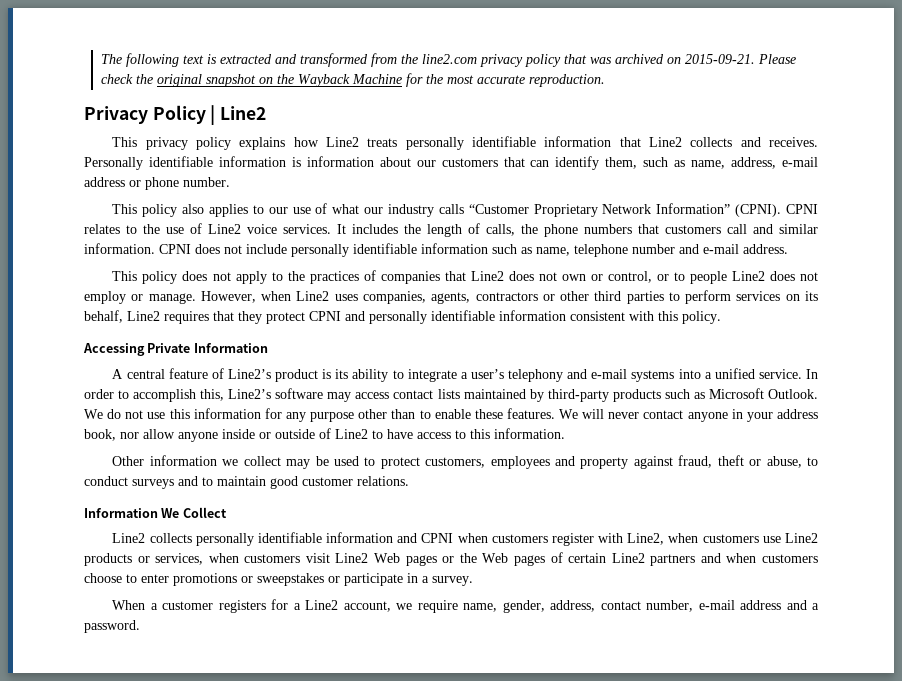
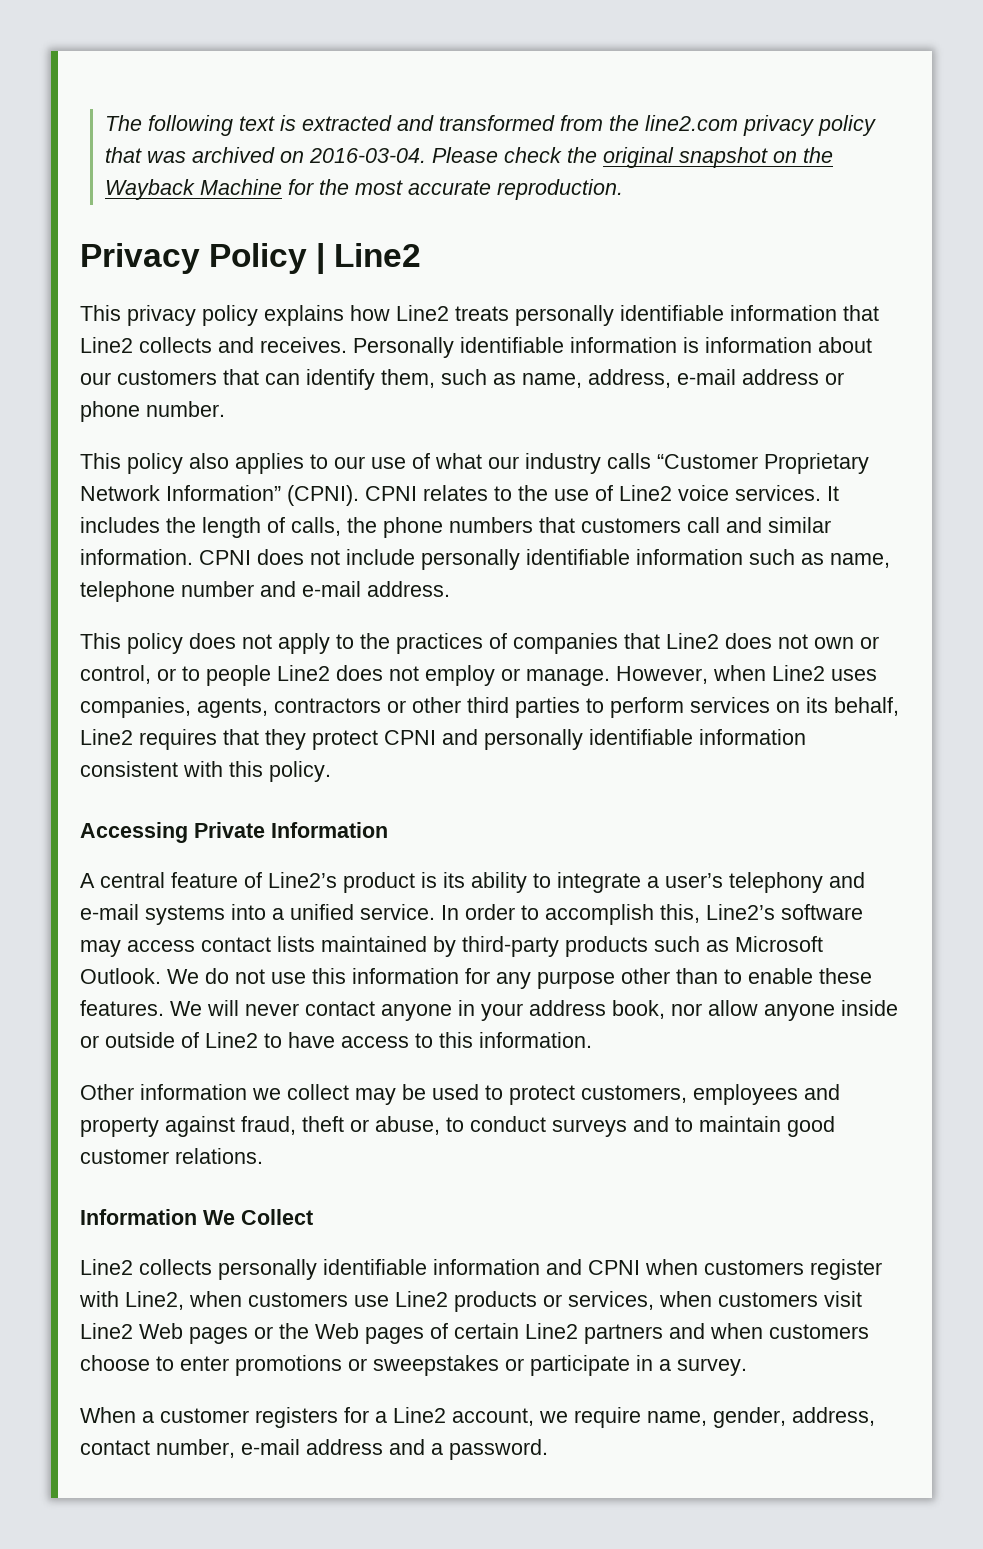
- The following text is extracted and transformed from the line2.com privacy policy that was archived on 2015-09-21.
+ The following text is extracted and transformed from the line2.com privacy policy that was archived on 2016-03-04.

